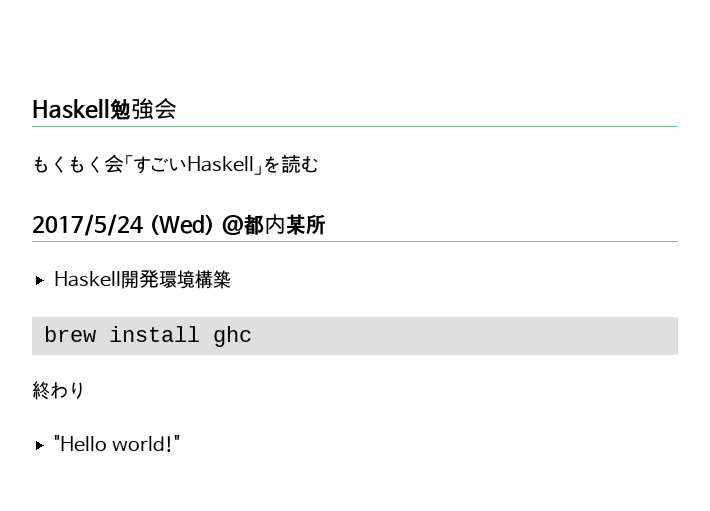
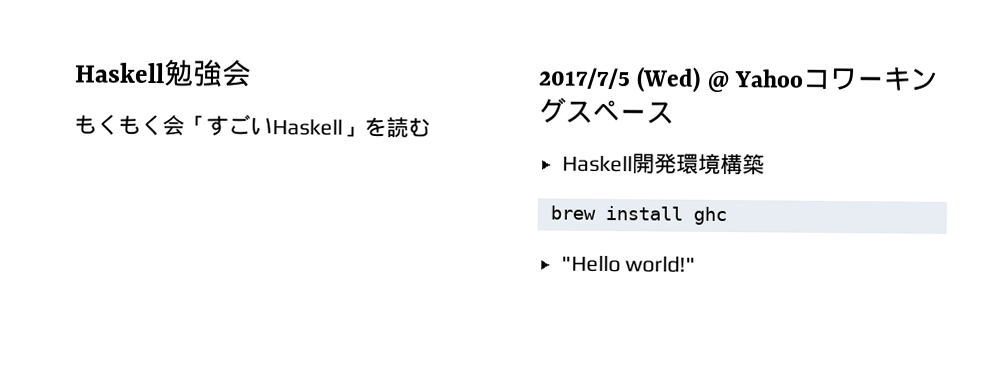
- 2017/5/24 (Wed) @都内某所
+ 2017/7/5 (Wed) @ Yahooコワーキングスペース
- 終わり

